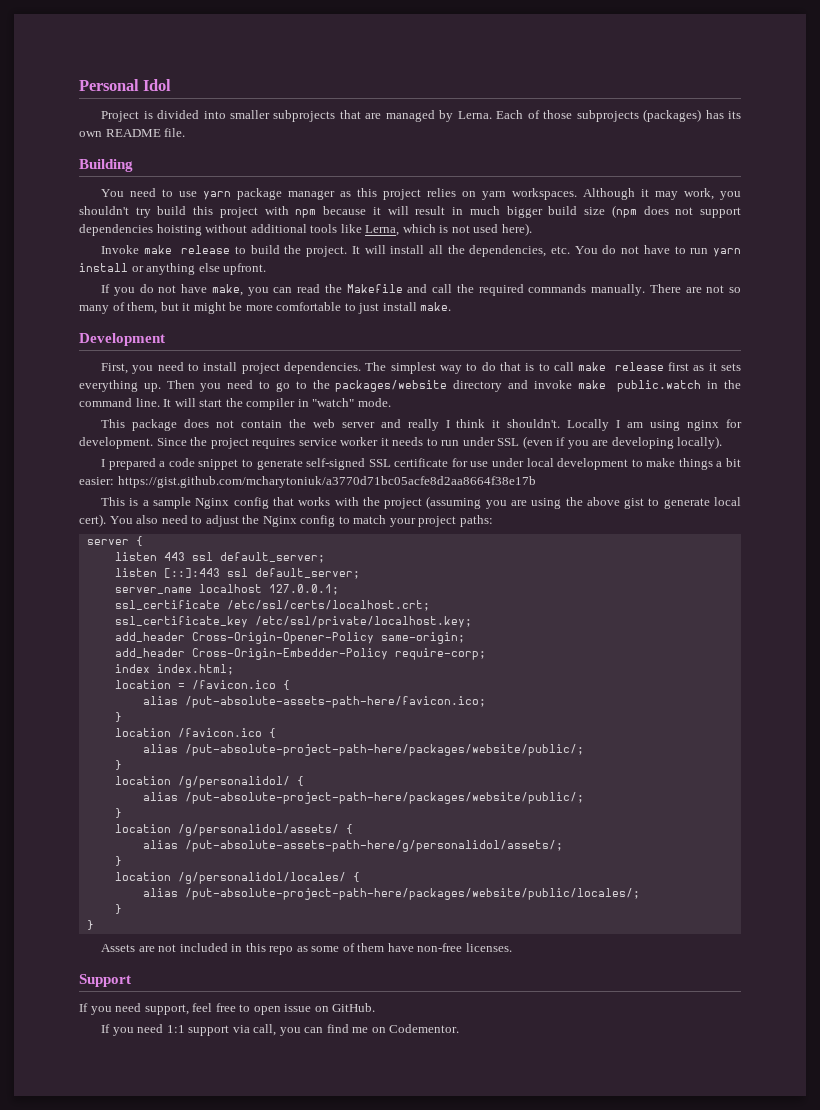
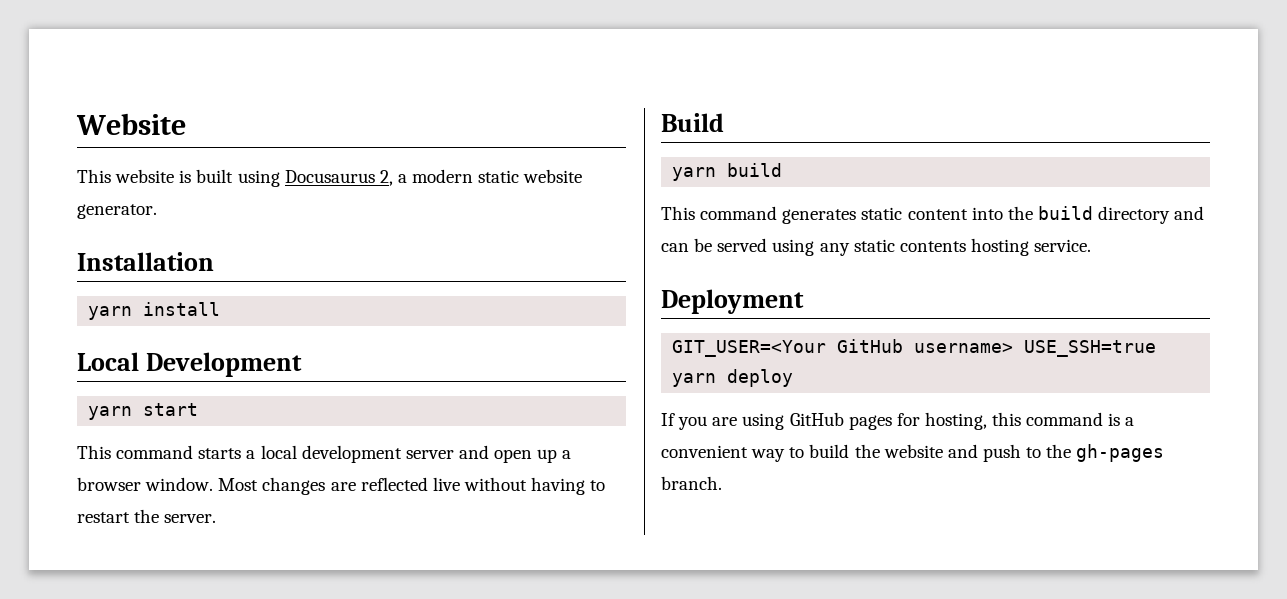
- Personal Idol
- Project is divided into smaller subprojects that are managed by Lerna. Each of those subprojects (packages) has its own README file.
- Building
- You need to use yarn package manager as this project relies on yarn workspaces. Although it may work, you shouldn't try build this project with npm because it will result in much bigger build size (npm does not support dependencies hoisting without additional tools like Lerna, which is not used here).
- Invoke make release to build the project. It will install all the dependencies, etc. You do not have to run yarn install or anything else upfront.
- If you do not have make, you can read the Makefile and call the required commands manually. There are not so many of them, but it might be more comfortable to just install make.
- Development
- First, you need to install project dependencies. The simplest way to do that is to call make release first as it sets everything up. Then you need to go to the packages/website directory and invoke make public.watch in the command line. It will start the compiler in "watch" mode.
- This package does not contain the web server and really I think it shouldn't. Locally I am using nginx for development. Since the project requires service worker it needs to run under SSL (even if you are developing locally).
- I prepared a code snippet to generate self-signed SSL certificate for use under local development to make things a bit easier: https://gist.github.com/mcharytoniuk/a3770d71bc05acfe8d2aa8664f38e17b
- This is a sample Nginx config that works with the project (assuming you are using the above gist to generate local cert). You also need to adjust the Nginx config to match your project paths:
- server {
- listen 443 ssl default_server;
- listen [::]:443 ssl default_server;
- server_name localhost 127.0.0.1;
- ssl_certificate /etc/ssl/certs/localhost.crt;
- ssl_certificate_key /etc/ssl/private/localhost.key;
- add_header Cross-Origin-Opener-Policy same-origin;
- add_header Cross-Origin-Embedder-Policy require-corp;
- index index.html;
- location = /favicon.ico {
- alias /put-absolute-assets-path-here/favicon.ico;
- }
- location /favicon.ico {
- alias /put-absolute-project-path-here/packages/website/public/;
- }
- location /g/personalidol/ {
- alias /put-absolute-project-path-here/packages/website/public/;
- }
- location /g/personalidol/assets/ {
- alias /put-absolute-assets-path-here/g/personalidol/assets/;
- }
- location /g/personalidol/locales/ {
- alias /put-absolute-project-path-here/packages/website/public/locales/;
- }
- }
- Assets are not included in this repo as some of them have non-free licenses.
- Support
- If you need support, feel free to open issue on GitHub.
- If you need 1:1 support via call, you can find me on Codementor.
+ Website
+ This website is built using Docusaurus 2, a modern static website generator.
+ Installation
+ yarn install
+ Local Development
+ yarn start
+ This command starts a local development server and open up a browser window. Most changes are reflected live without having to restart the server.
+ Build
+ yarn build
+ This command generates static content into the build directory and can be served using any static contents hosting service.
+ Deployment
+ GIT_USER=<Your GitHub username> USE_SSH=true yarn deploy
+ If you are using GitHub pages for hosting, this command is a convenient way to build the website and push to the gh-pages branch.

